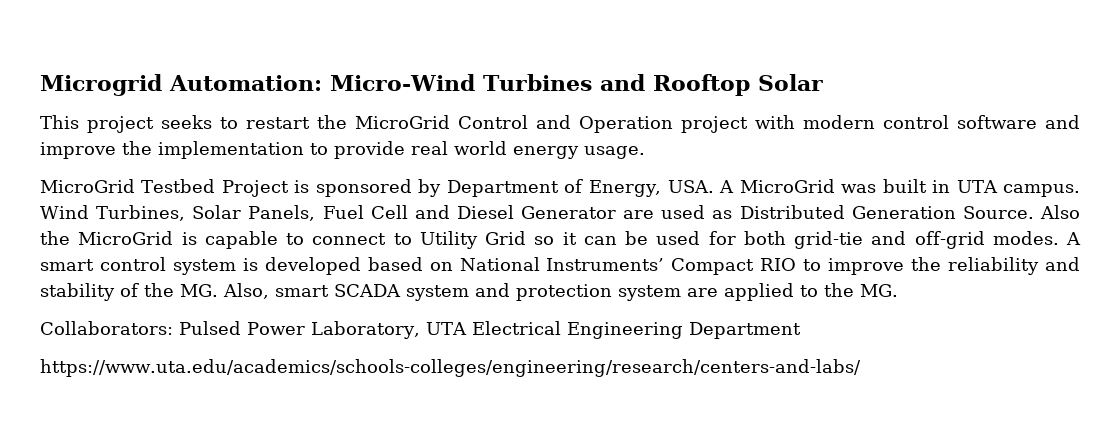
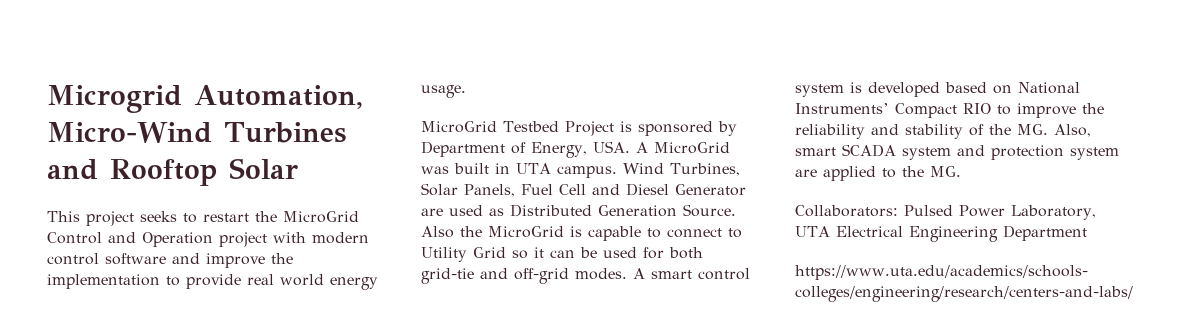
- Microgrid Automation: Micro-Wind Turbines and Rooftop Solar
+ Microgrid Automation, Micro-Wind Turbines and Rooftop Solar

